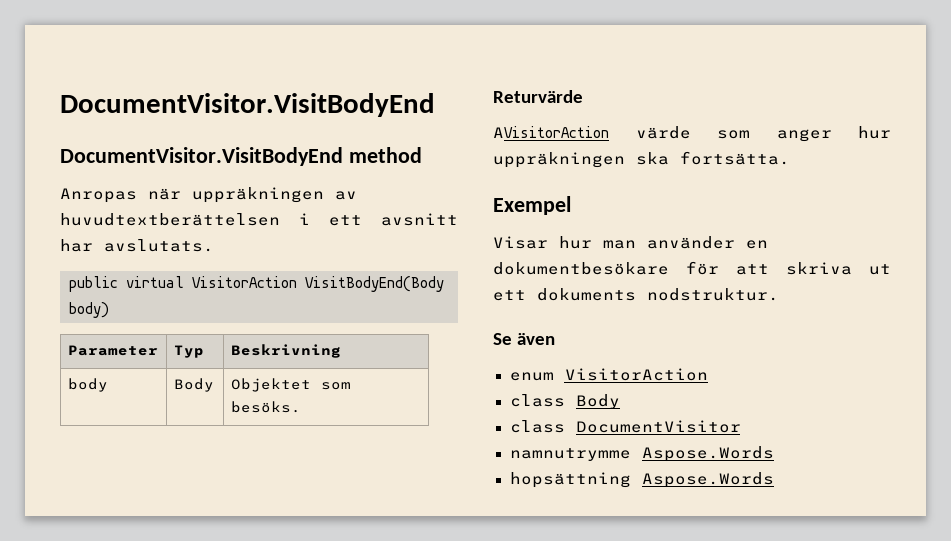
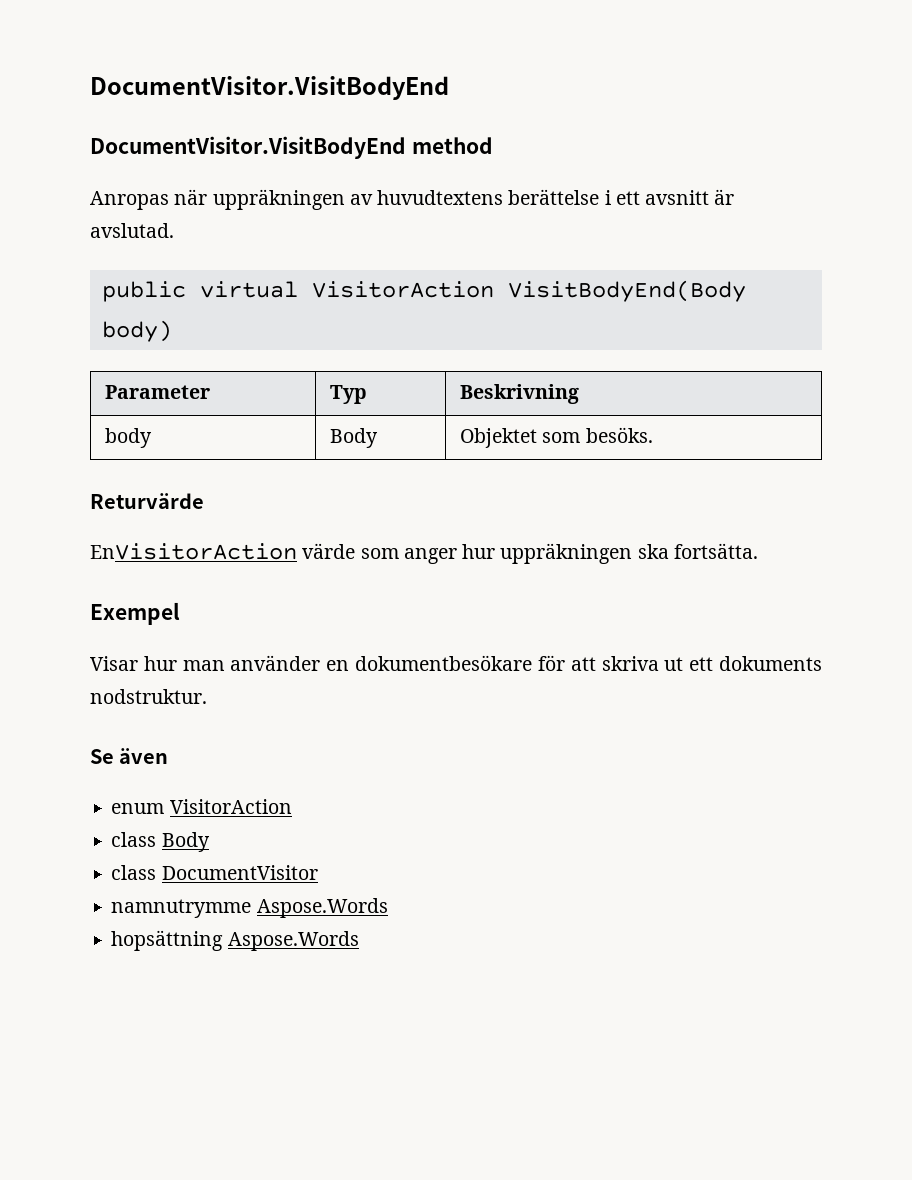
- Anropas när uppräkningen av huvudtextberättelsen i ett avsnitt har avslutats.
+ Anropas när uppräkningen av huvudtextens berättelse i ett avsnitt är avslutad.
- AVisitorAction värde som anger hur uppräkningen ska fortsätta.
+ EnVisitorAction värde som anger hur uppräkningen ska fortsätta.

